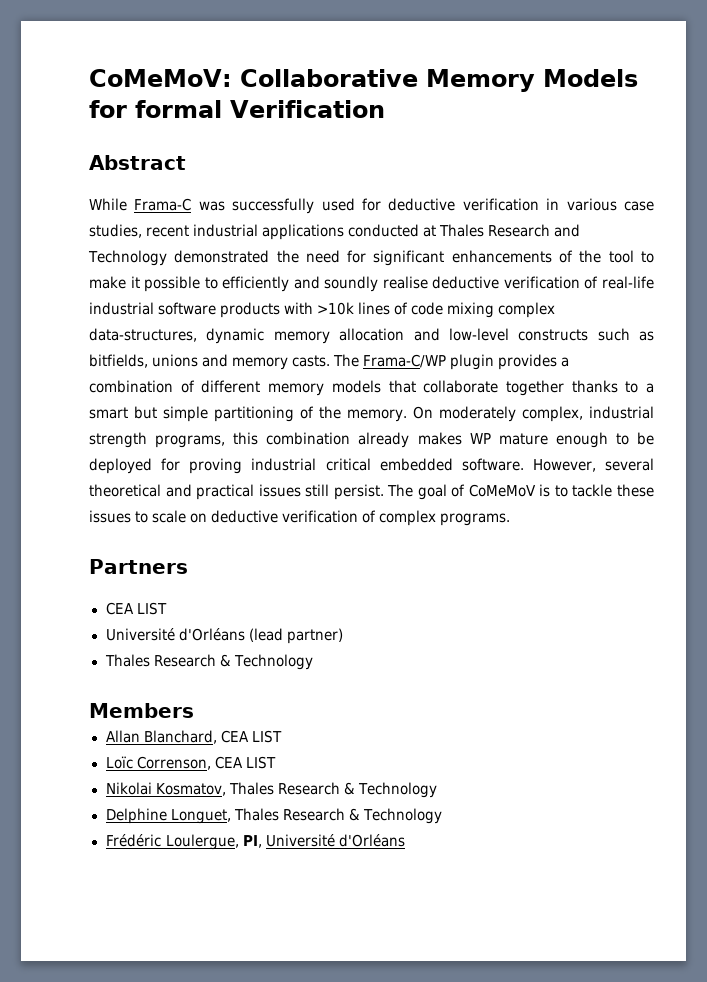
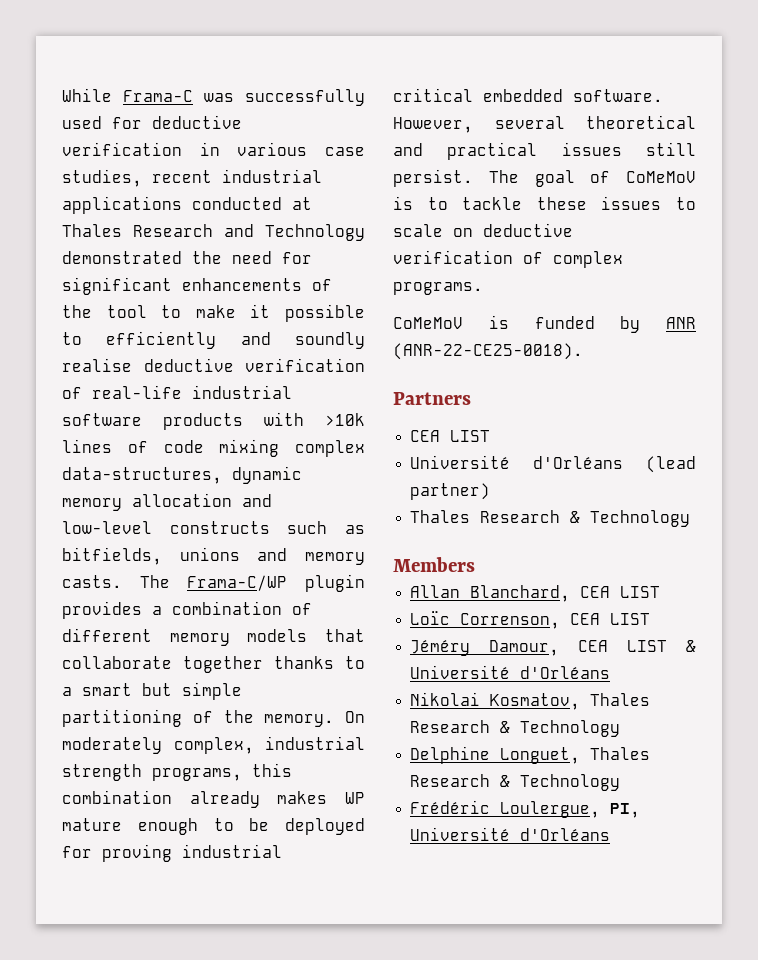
- CoMeMoV: Collaborative Memory Models for formal Verification
- Abstract
+ CoMeMoV is funded by ANR (ANR-22-CE25-0018).
+ Jéméry Damour, CEA LIST & Université d'Orléans

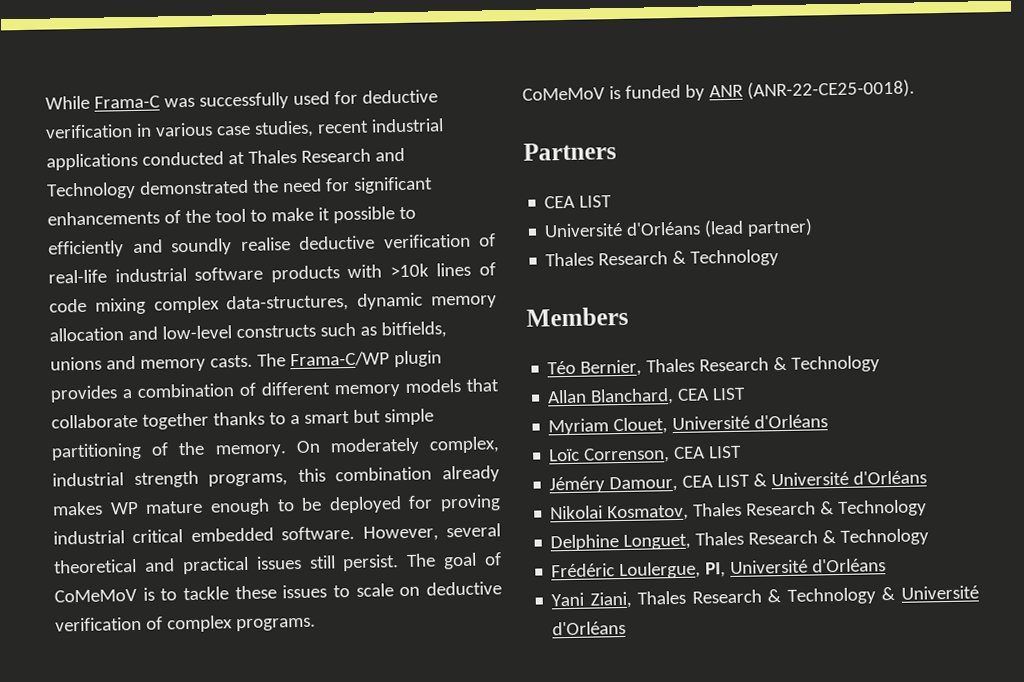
+ Téo Bernier, Thales Research & Technology
+ Myriam Clouet, Université d'Orléans
+ Yani Ziani, Thales Research & Technology & Université d'Orléans

